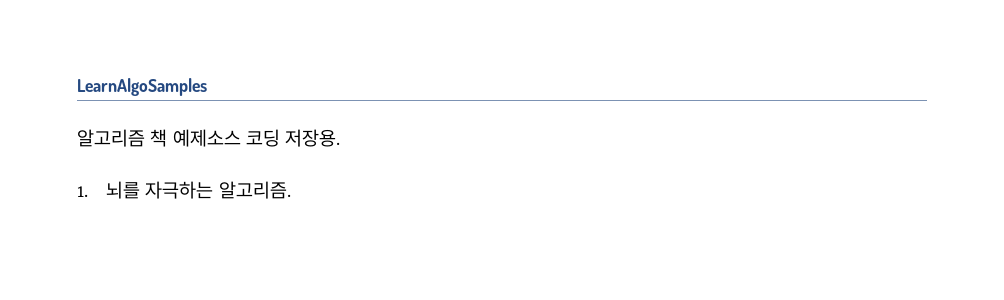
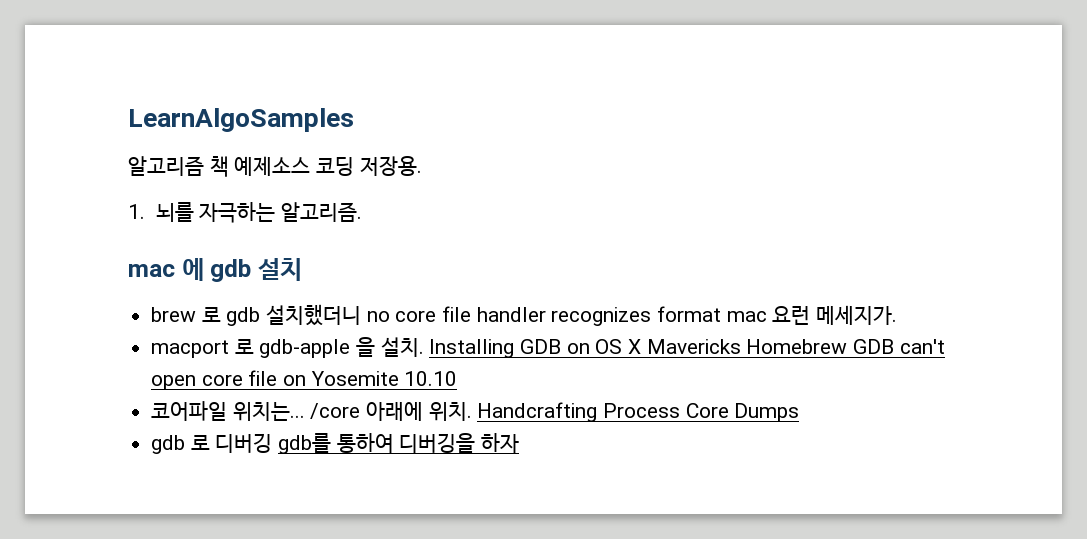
+ mac 에 gdb 설치
+ brew 로 gdb 설치했더니 no core file handler recognizes format mac 요런 메세지가.
+ macport 로 gdb-apple 을 설치. Installing GDB on OS X Mavericks Homebrew GDB can't open core file on Yosemite 10.10
+ 코어파일 위치는... /core 아래에 위치. Handcrafting Process Core Dumps
+ gdb 로 디버깅 gdb를 통하여 디버깅을 하자

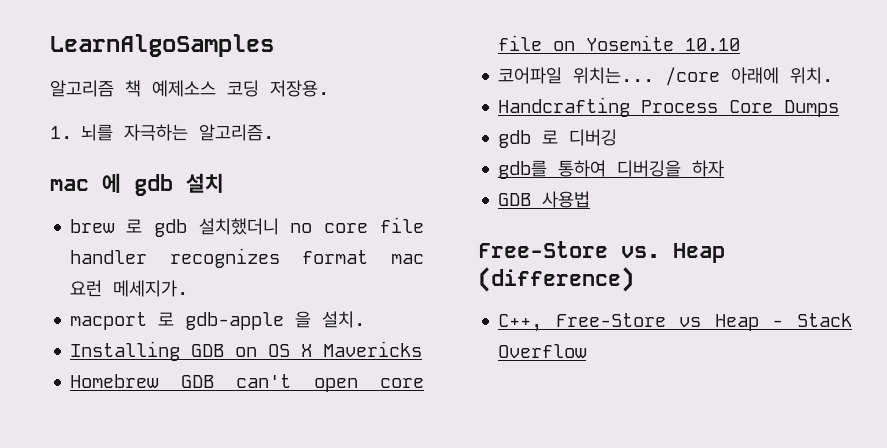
- macport 로 gdb-apple 을 설치. Installing GDB on OS X Mavericks Homebrew GDB can't open core file on Yosemite 10.10
+ macport 로 gdb-apple 을 설치.
+ Installing GDB on OS X Mavericks
+ Homebrew GDB can't open core file on Yosemite 10.10
- /core 아래에 위치. Handcrafting Process Core Dumps
+ /core 아래에 위치.
+ Handcrafting Process Core Dumps
- gdb 로 디버깅 gdb를 통하여 디버깅을 하자
+ gdb 로 디버깅
+ gdb를 통하여 디버깅을 하자
+ GDB 사용법
+ Free-Store vs. Heap (difference)
+ C++, Free-Store vs Heap - Stack Overflow

